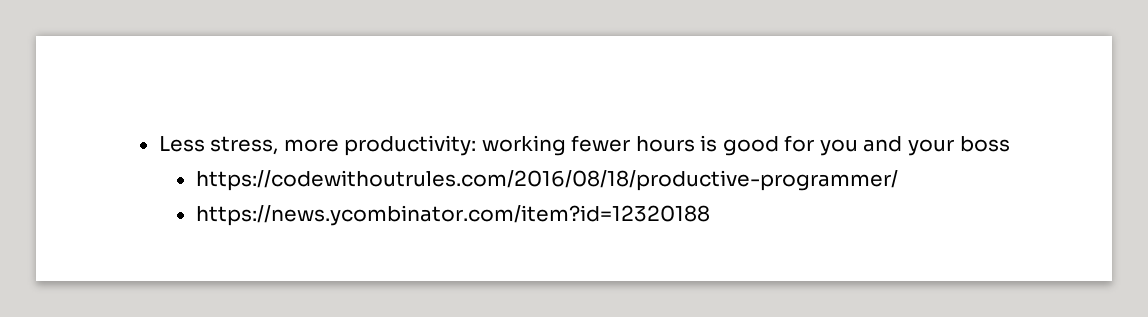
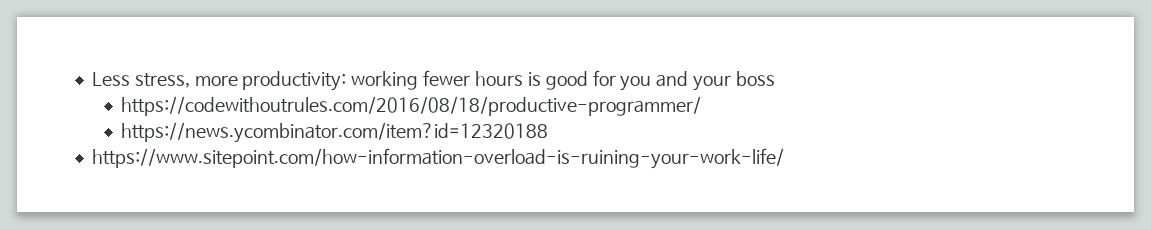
+ https://www.sitepoint.com/how-information-overload-is-ruining-your-work-life/

